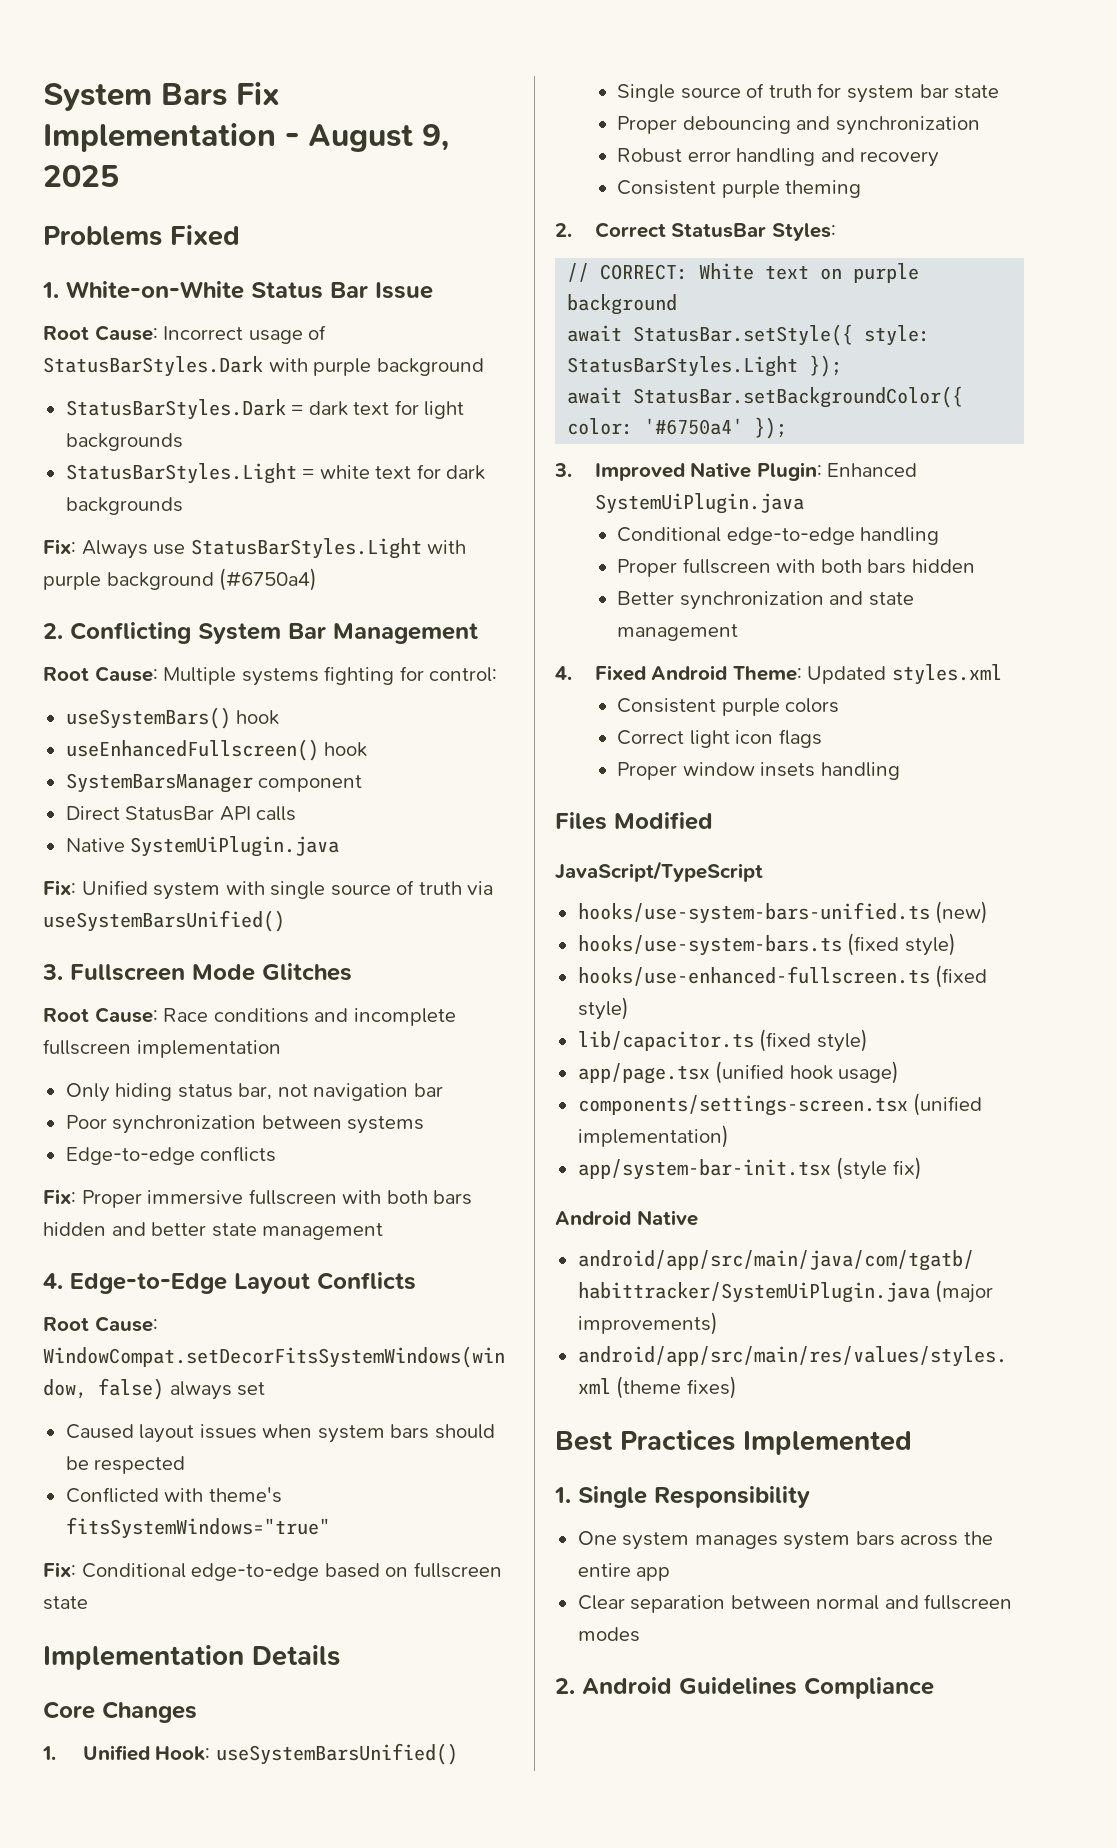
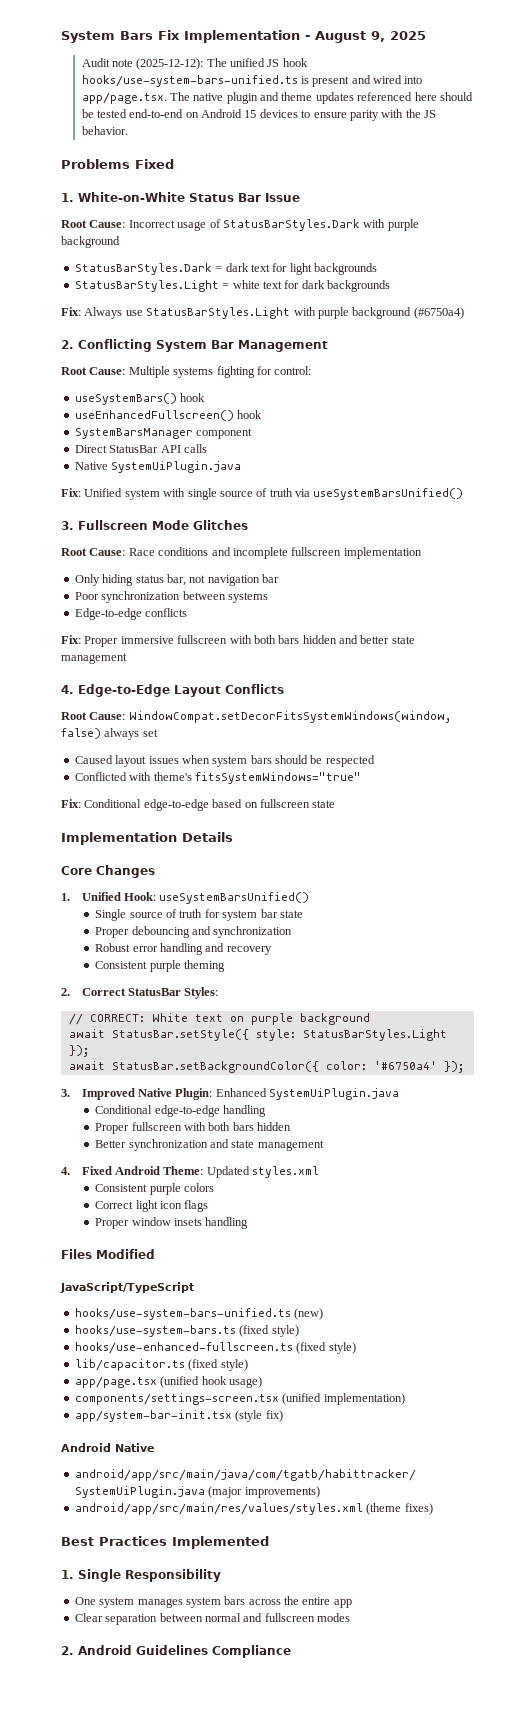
+ Audit note (2025-12-12): The unified JS hook hooks/use-system-bars-unified.ts is present and wired into app/page.tsx. The native plugin and theme updates referenced here should be tested end-to-end on Android 15 devices to ensure parity with the JS behavior.

